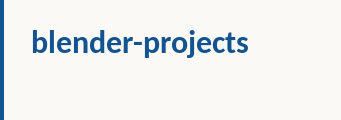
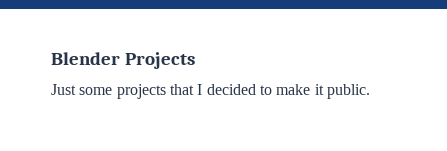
- blender-projects
+ Blender Projects
+ Just some projects that I decided to make it public.

